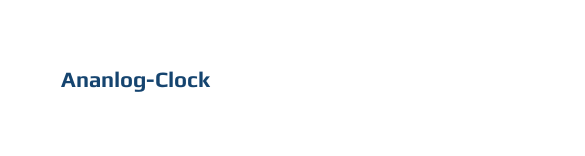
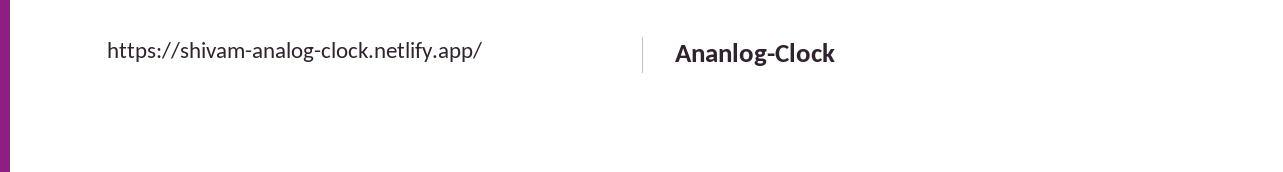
+ https://shivam-analog-clock.netlify.app/

